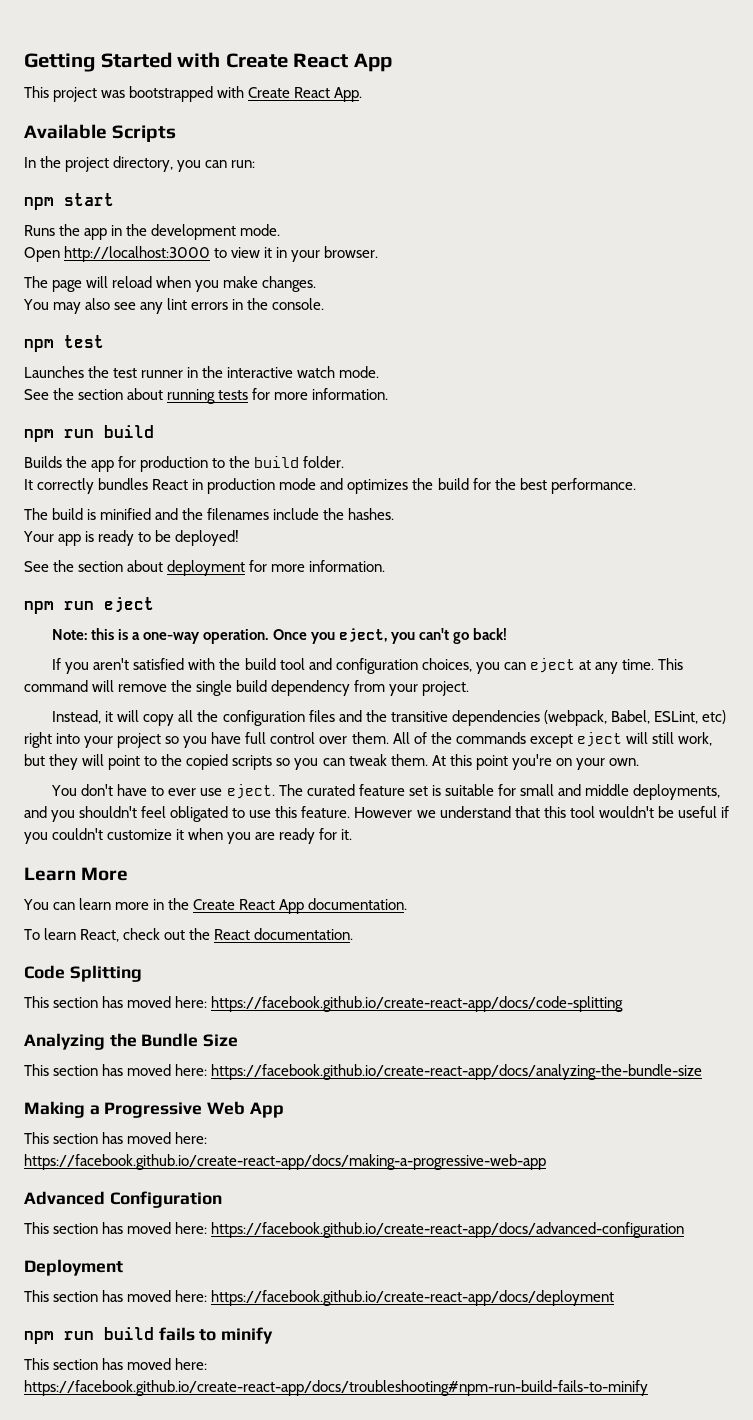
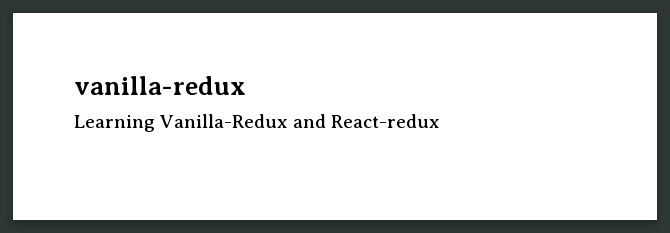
- Getting Started with Create React App
- This project was bootstrapped with Create React App.
- Available Scripts
- In the project directory, you can run:
- npm start
- Runs the app in the development mode.
- Open http://localhost:3000 to view it in your browser.
- The page will reload when you make changes.
- You may also see any lint errors in the console.
- npm test
- Launches the test runner in the interactive watch mode.
- See the section about running tests for more information.
- npm run build
- Builds the app for production to the build folder.
- It correctly bundles React in production mode and optimizes the build for the best performance.
- The build is minified and the filenames include the hashes.
- Your app is ready to be deployed!
- See the section about deployment for more information.
- npm run eject
- Note: this is a one-way operation. Once you eject, you can't go back!
- If you aren't satisfied with the build tool and configuration choices, you can eject at any time. This command will remove the single build dependency from your project.
- Instead, it will copy all the configuration files and the transitive dependencies (webpack, Babel, ESLint, etc) right into your project so you have full control over them. All of the commands except eject will still work, but they will point to the copied scripts so you can tweak them. At this point you're on your own.
- You don't have to ever use eject. The curated feature set is suitable for small and middle deployments, and you shouldn't feel obligated to use this feature. However we understand that this tool wouldn't be useful if you couldn't customize it when you are ready for it.
- Learn More
- You can learn more in the Create React App documentation.
- To learn React, check out the React documentation.
- Code Splitting
- This section has moved here: https://facebook.github.io/create-react-app/docs/code-splitting
- Analyzing the Bundle Size
- This section has moved here: https://facebook.github.io/create-react-app/docs/analyzing-the-bundle-size
- Making a Progressive Web App
- This section has moved here: https://facebook.github.io/create-react-app/docs/making-a-progressive-web-app
- Advanced Configuration
- This section has moved here: https://facebook.github.io/create-react-app/docs/advanced-configuration
- Deployment
- This section has moved here: https://facebook.github.io/create-react-app/docs/deployment
- npm run build fails to minify
- This section has moved here: https://facebook.github.io/create-react-app/docs/troubleshooting#npm-run-build-fails-to-minify
+ vanilla-redux
+ Learning Vanilla-Redux and React-redux

